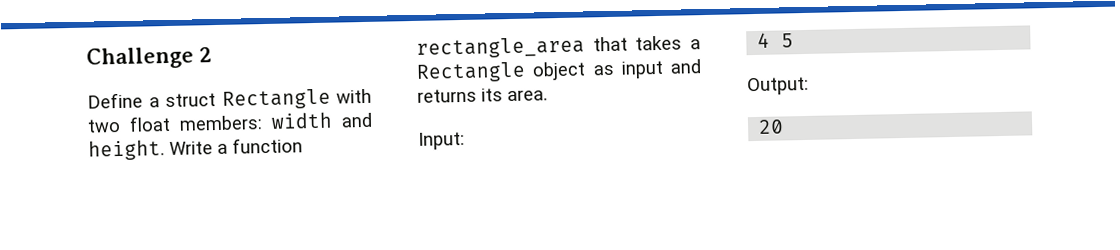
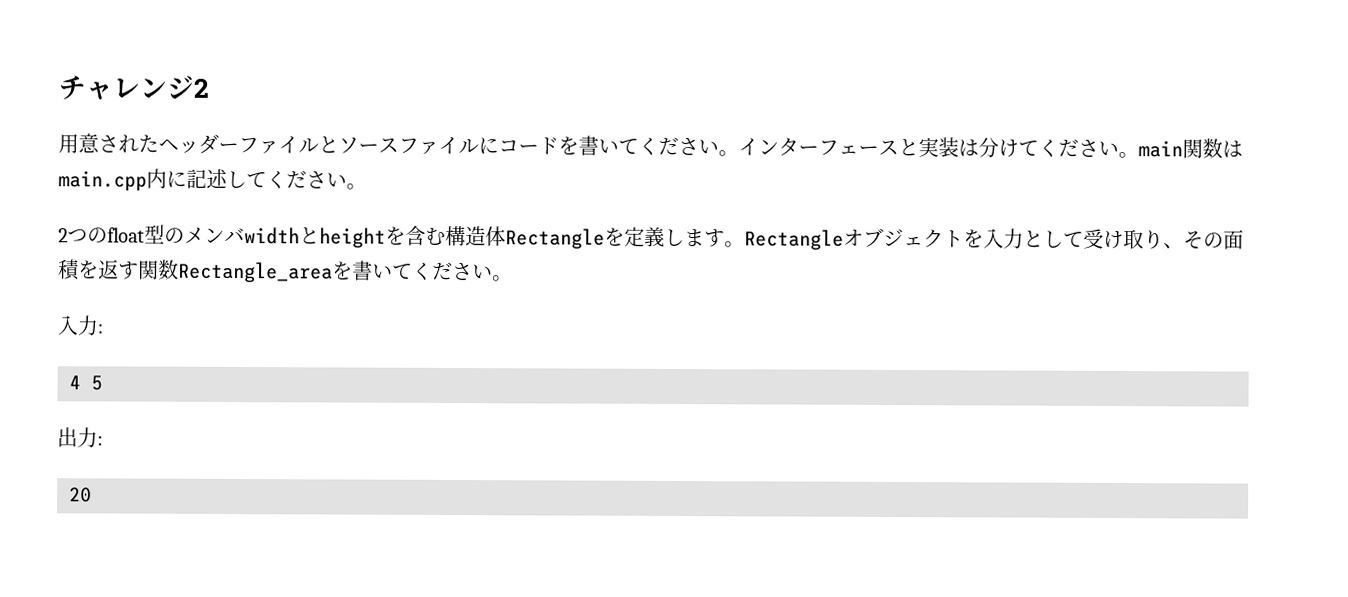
- Challenge 2
+ チャレンジ2
- Define a struct Rectangle with two float members: width and height. Write a function rectangle_area that takes a Rectangle object as input and returns its area.
- Input:
+ 用意されたヘッダーファイルとソースファイルにコードを書いてください。インターフェースと実装は分けてください。main関数はmain.cpp内に記述してください。
+ 2つのfloat型のメンバwidthとheightを含む構造体Rectangleを定義します。Rectangleオブジェクトを入力として受け取り、その面積を返す関数Rectangle_areaを書いてください。
+ 入力:
- Output:
+ 出力:

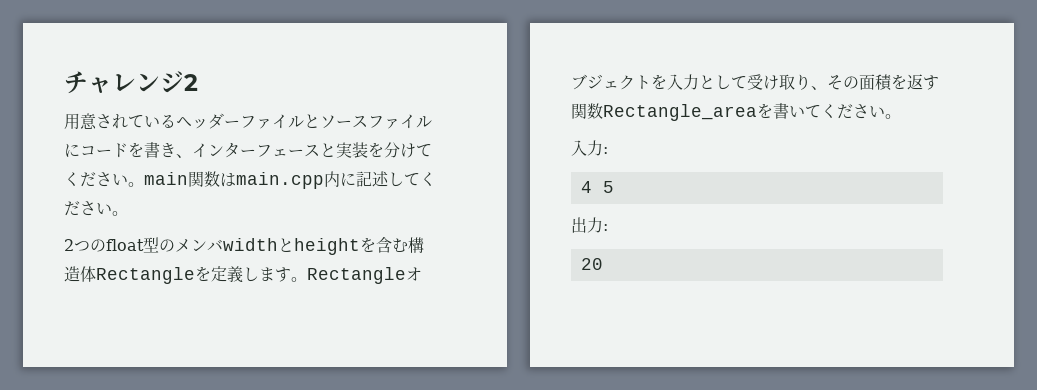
- 用意されたヘッダーファイルとソースファイルにコードを書いてください。インターフェースと実装は分けてください。main関数はmain.cpp内に記述してください。
+ 用意されているヘッダーファイルとソースファイルにコードを書き、インターフェースと実装を分けてください。main関数はmain.cpp内に記述してください。

